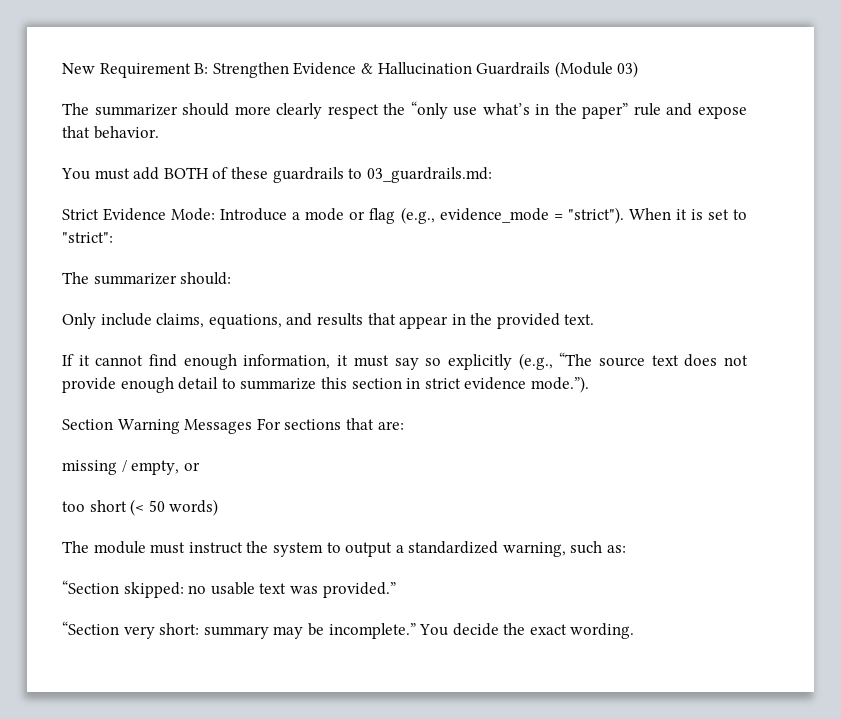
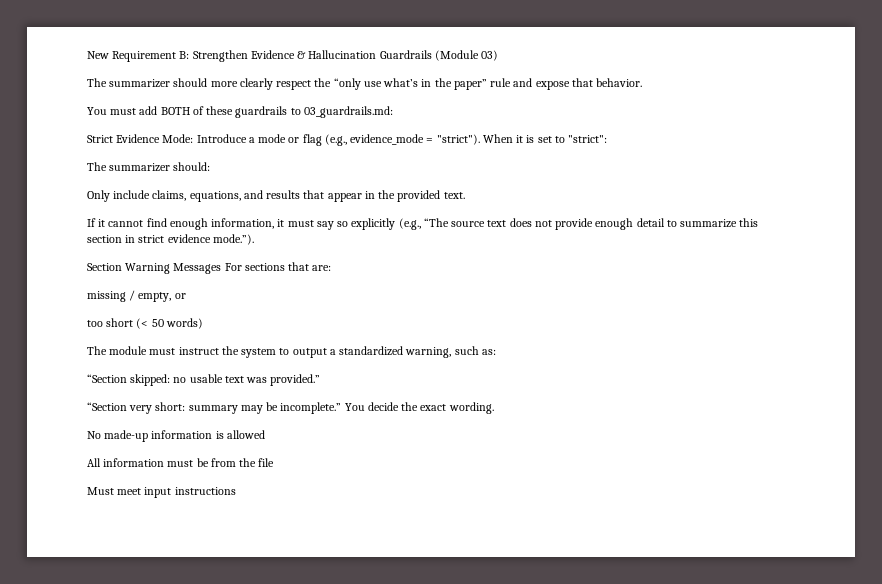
+ No made-up information is allowed
+ All information must be from the file
+ Must meet input instructions

